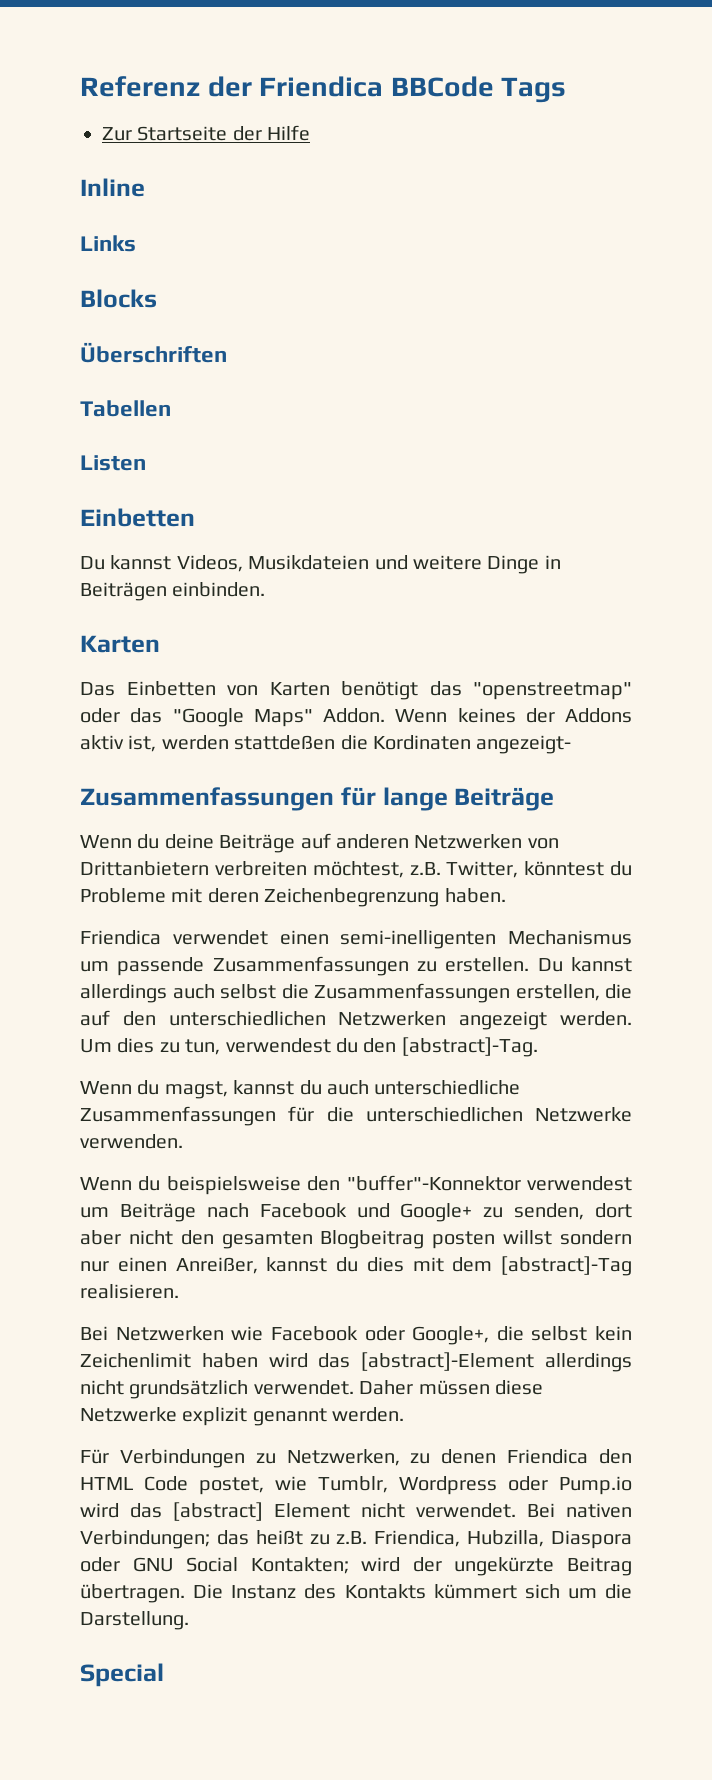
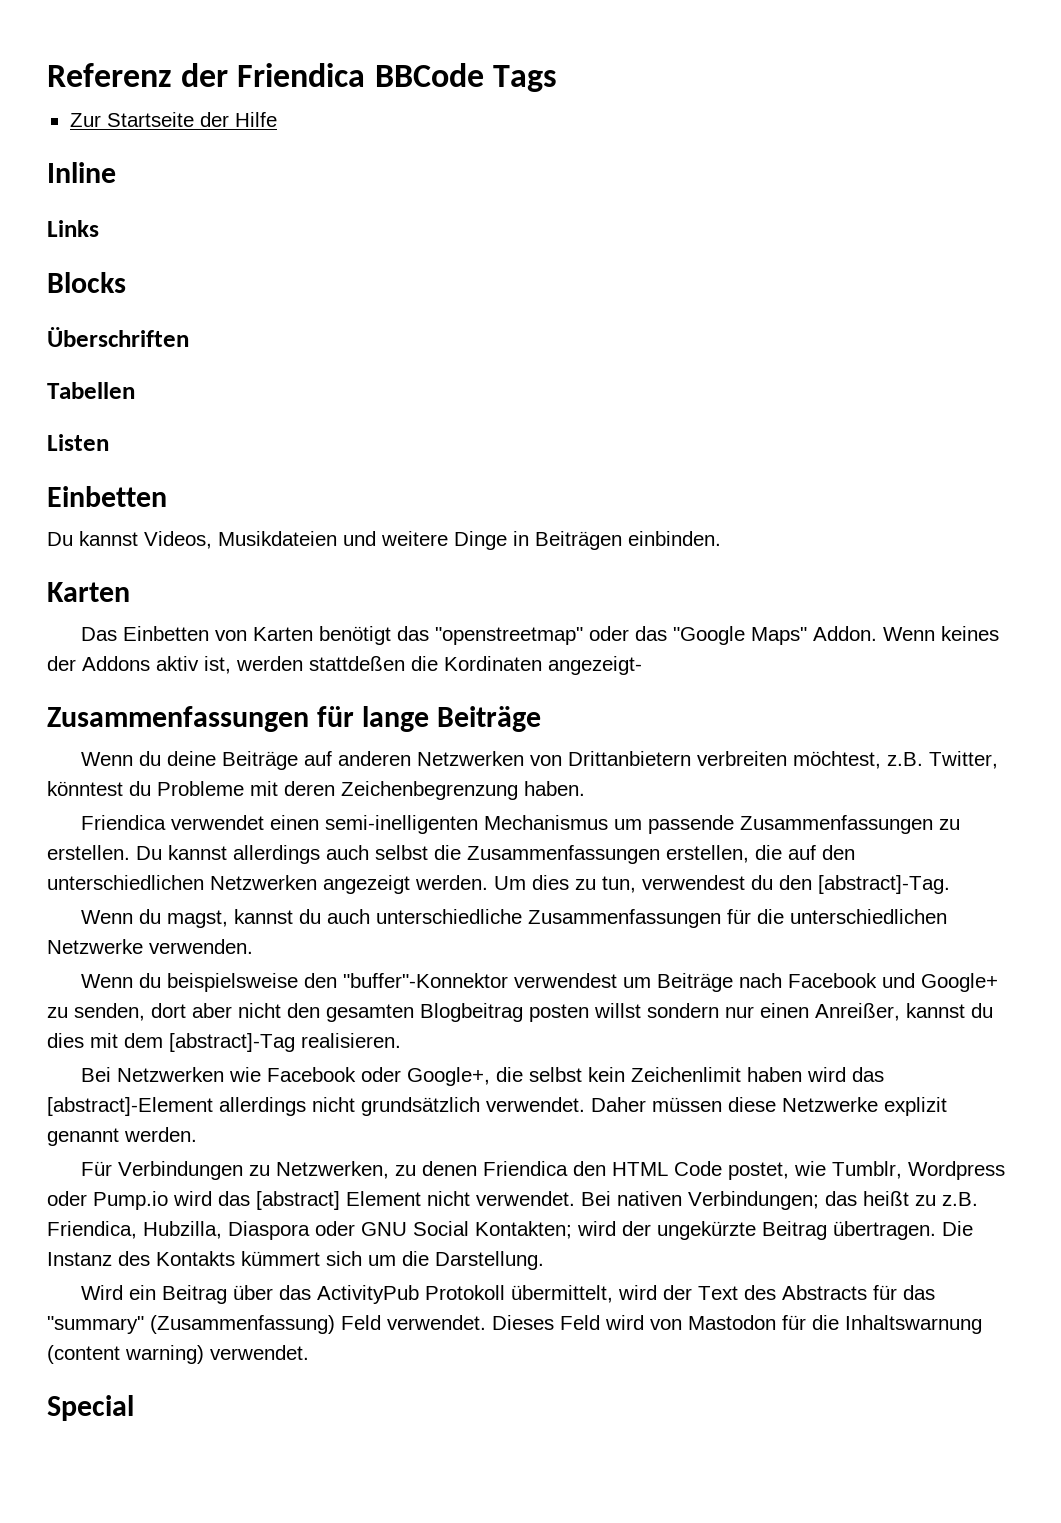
+ Wird ein Beitrag über das ActivityPub Protokoll übermittelt, wird der Text des Abstracts für das "summary" (Zusammenfassung) Feld verwendet. Dieses Feld wird von Mastodon für die Inhaltswarnung (content warning) verwendet.

